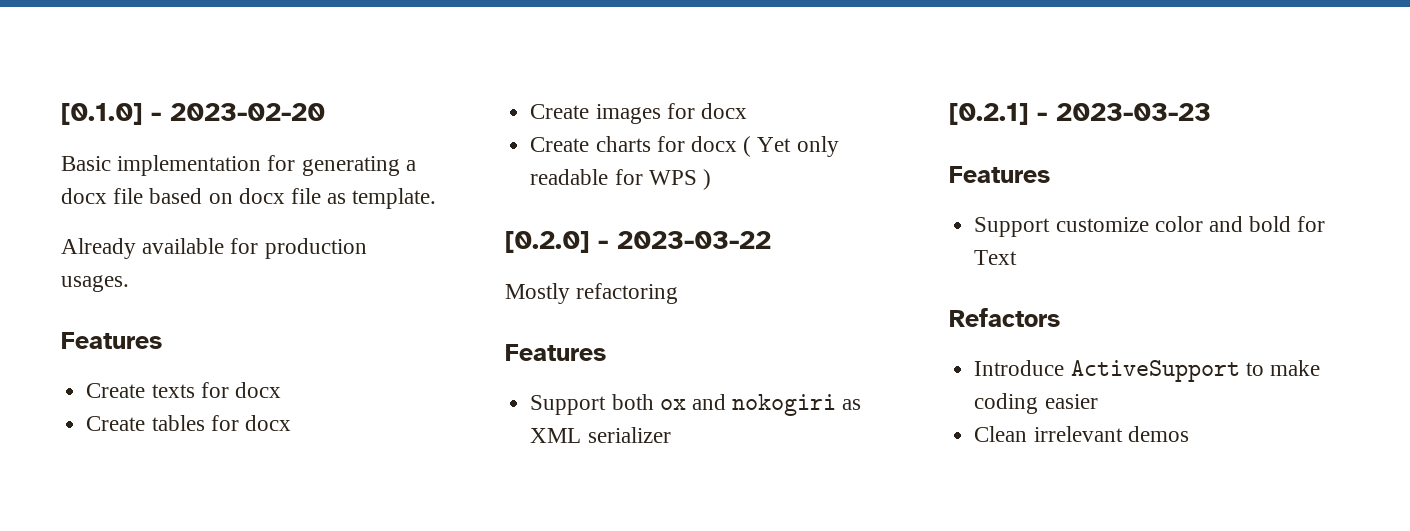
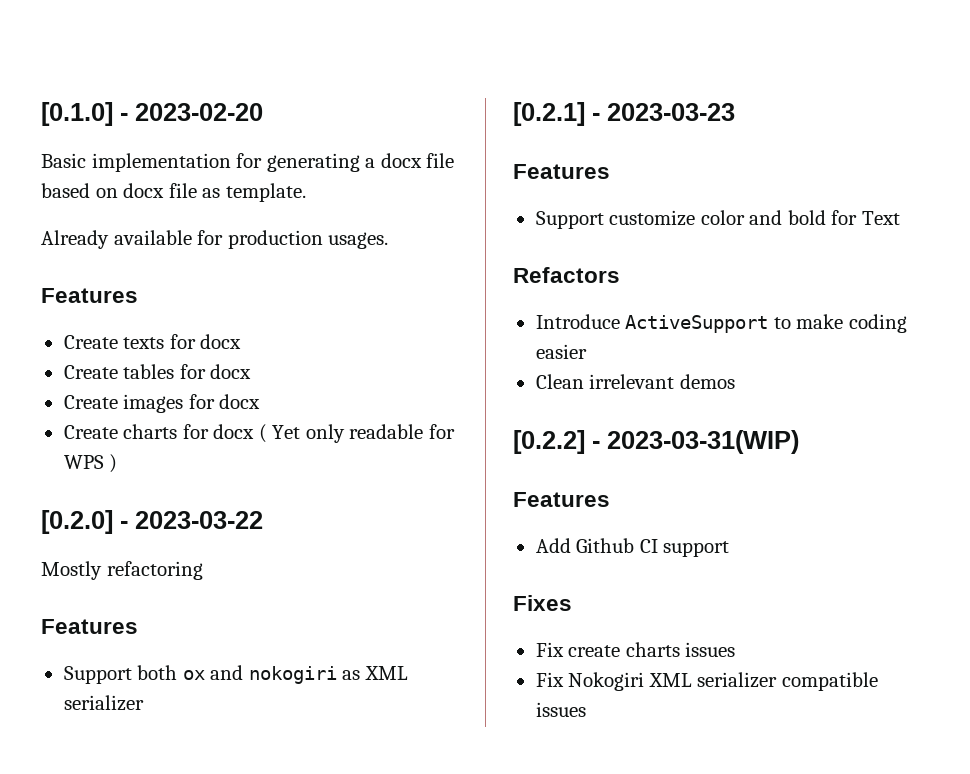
+ [0.2.2] - 2023-03-31(WIP)
+ Features
+ Add Github CI support
+ Fixes
+ Fix create charts issues
+ Fix Nokogiri XML serializer compatible issues

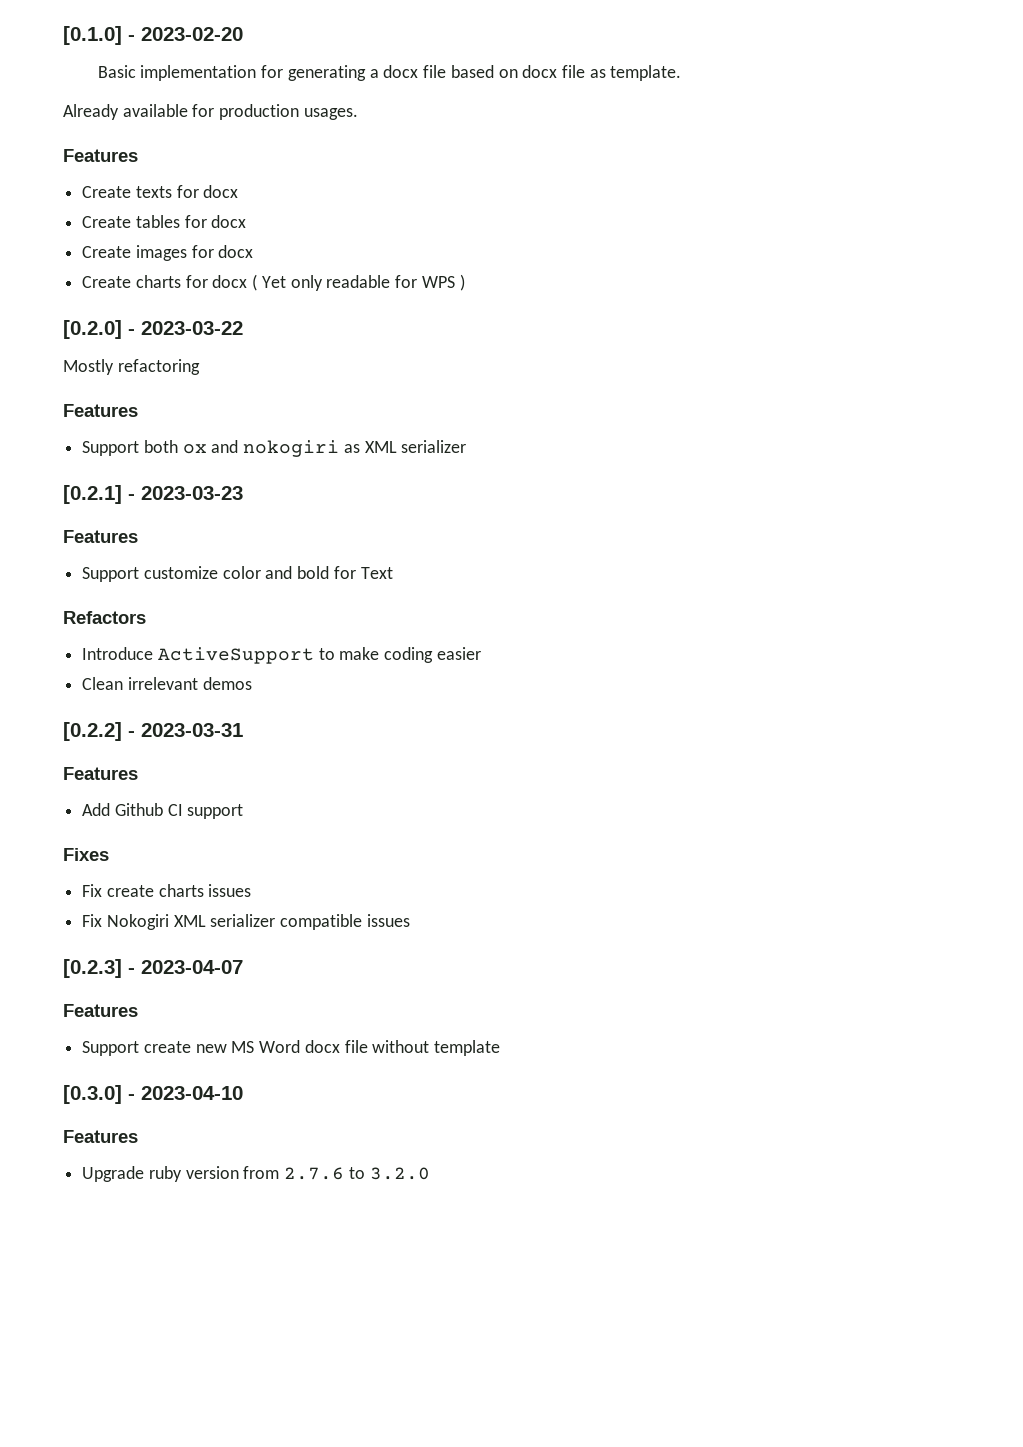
- [0.2.2] - 2023-03-31(WIP)
+ [0.2.2] - 2023-03-31
+ [0.2.3] - 2023-04-07
+ Features
+ Support create new MS Word docx file without template
+ [0.3.0] - 2023-04-10
+ Features
+ Upgrade ruby version from 2.7.6 to 3.2.0

